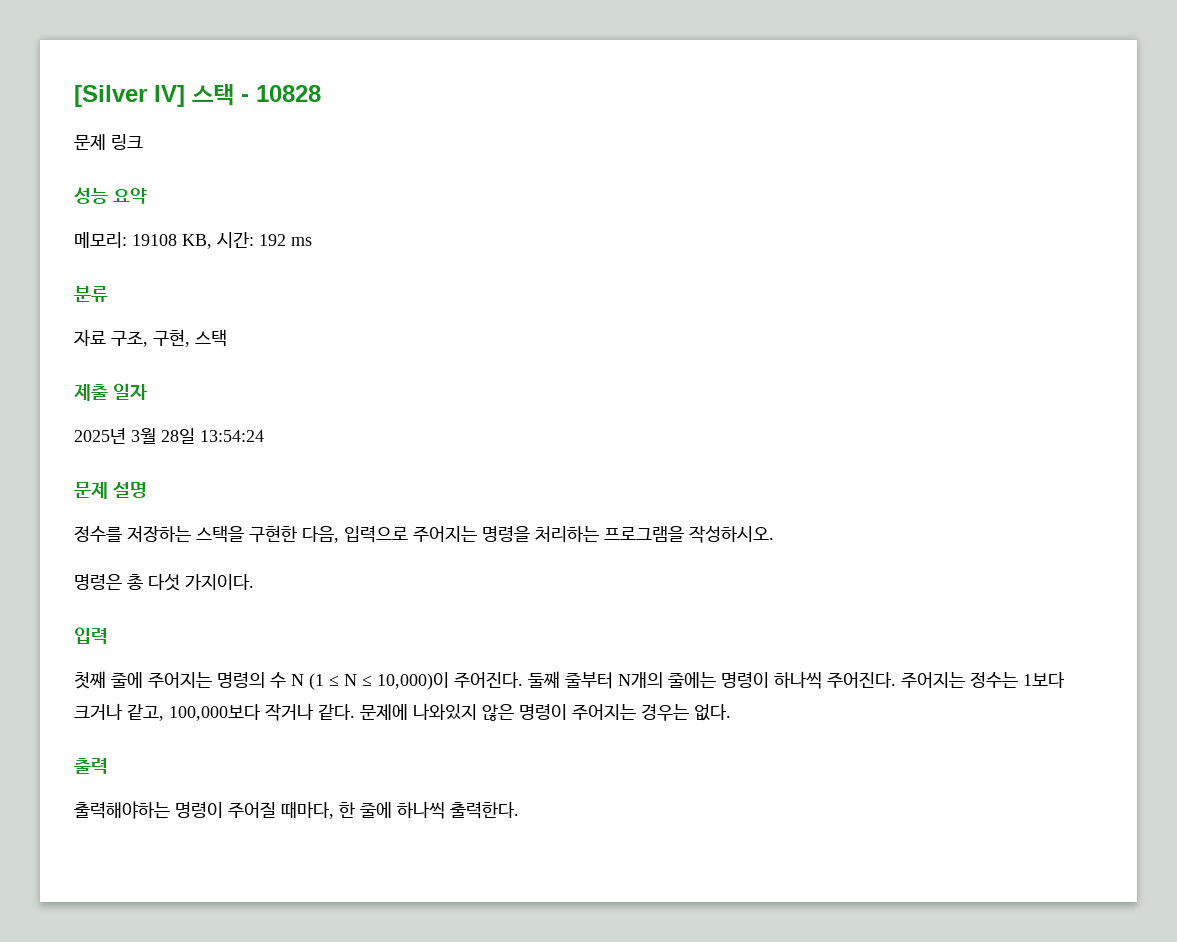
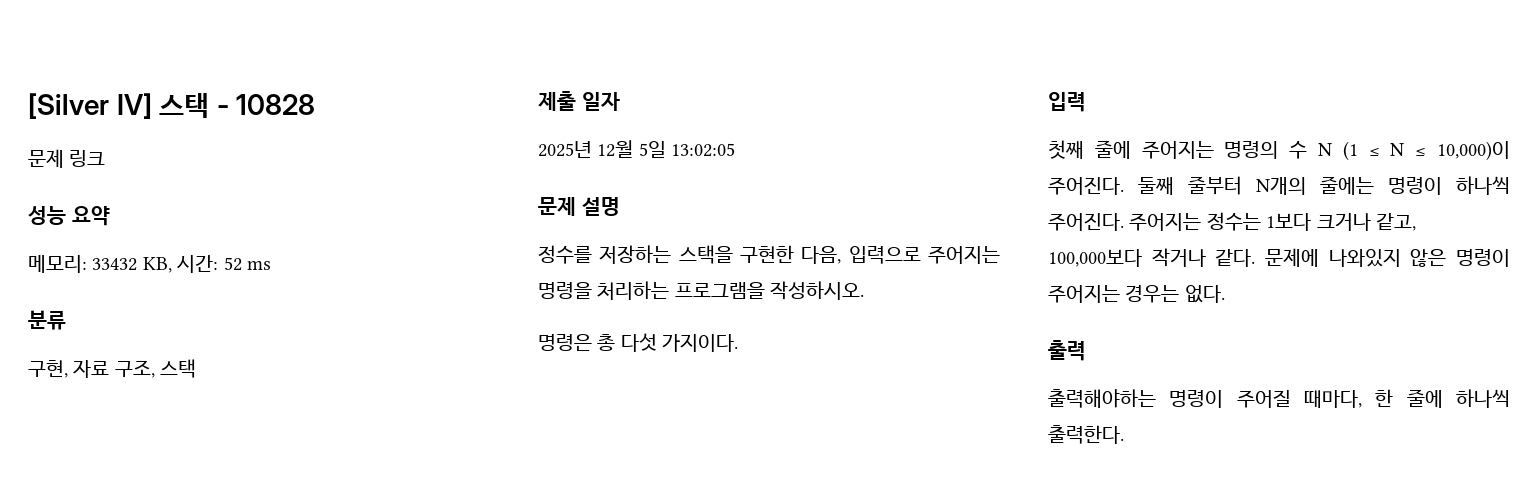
- 메모리: 19108 KB, 시간: 192 ms
+ 메모리: 33432 KB, 시간: 52 ms
- 자료 구조, 구현, 스택
+ 구현, 자료 구조, 스택
- 2025년 3월 28일 13:54:24
+ 2025년 12월 5일 13:02:05

